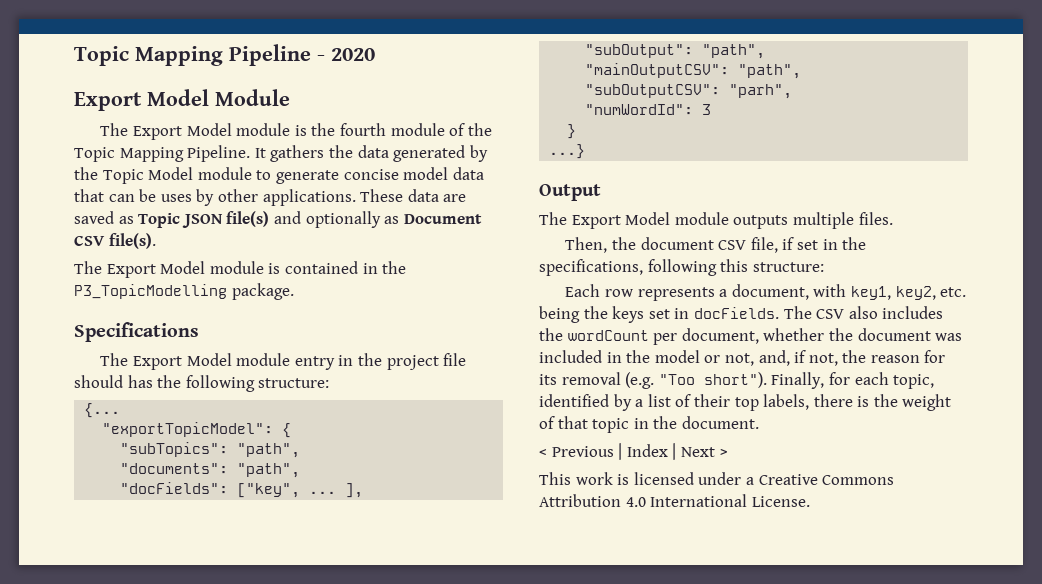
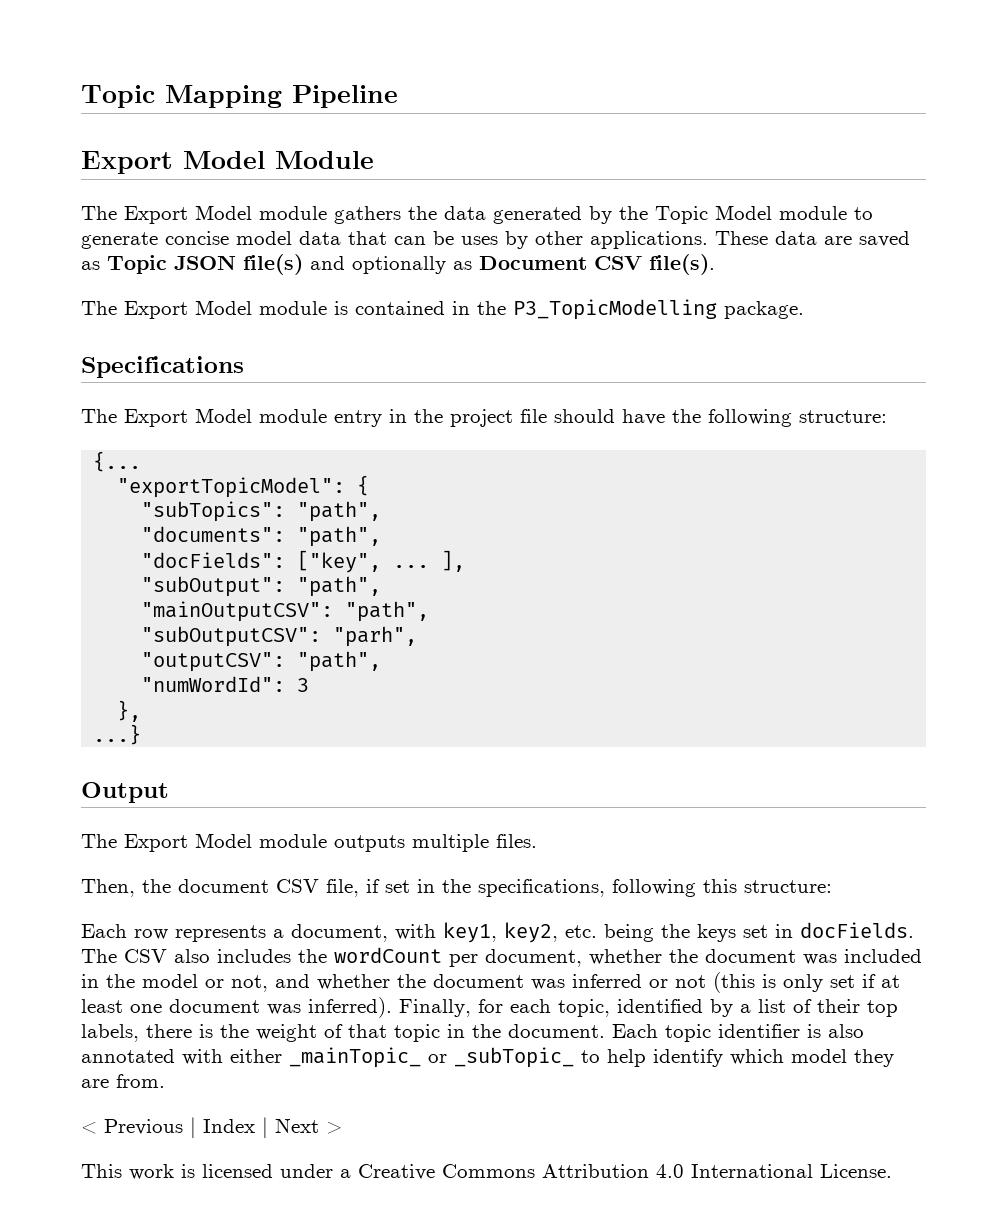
- Topic Mapping Pipeline - 2020
+ Topic Mapping Pipeline
- The Export Model module is the fourth module of the Topic Mapping Pipeline. It gathers the data generated by the Topic Model module to generate concise model data that can be uses by other applications.
+ The Export Model module gathers the data generated by the Topic Model module to generate concise model data that can be uses by other applications.
- The Export Model module entry in the project file should has the following structure:
+ The Export Model module entry in the project file should have the following structure:
+ "outputCSV": "path",
- }
+ },
- The CSV also includes the wordCount per document, whether the document was included in the model or not, and, if not, the reason for its removal (e.g. "Too short").
+ The CSV also includes the wordCount per document, whether the document was included in the model or not, and whether the document was inferred or not (this is only set if at least one document was inferred).
+ Each topic identifier is also annotated with either _mainTopic_ or _subTopic_ to help identify which model they are from.

